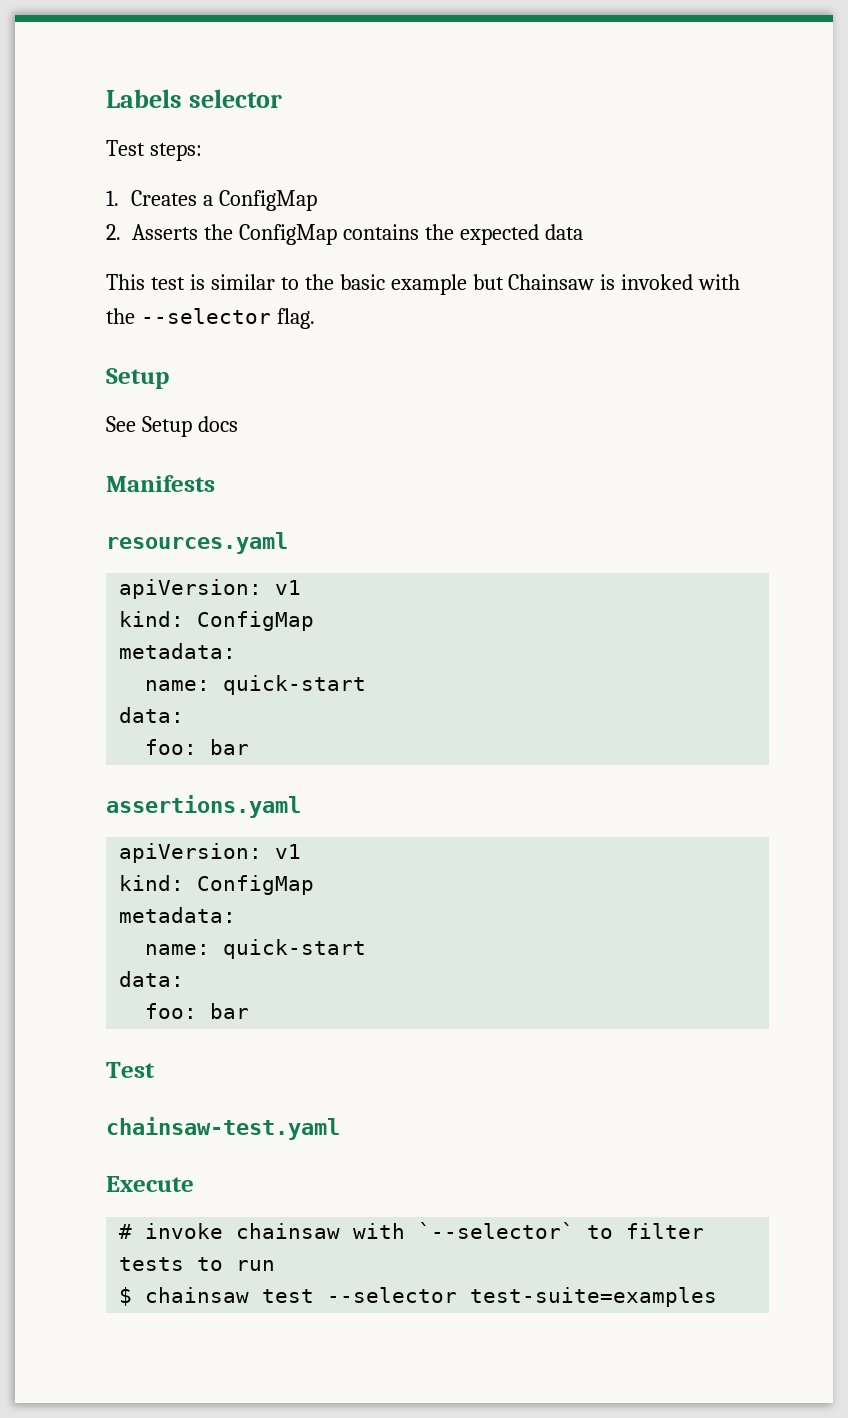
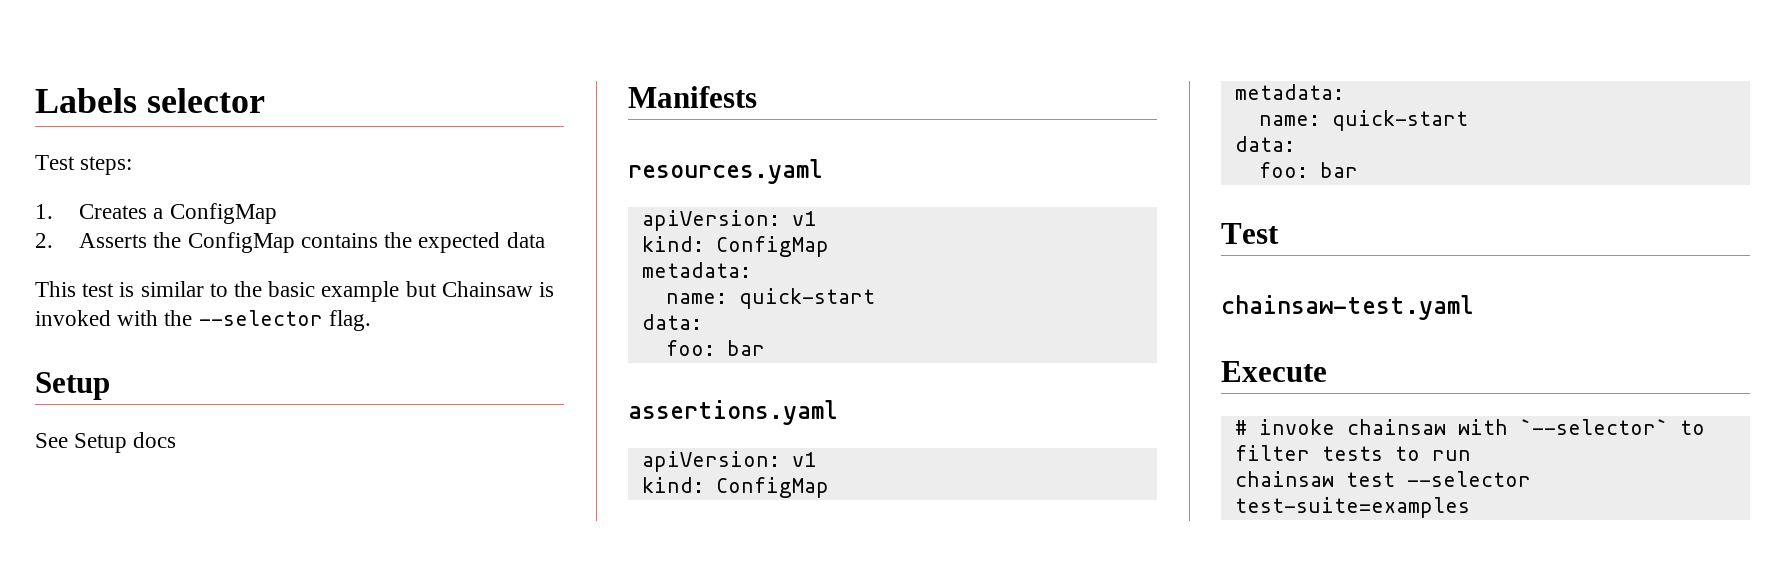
- $ chainsaw test --selector test-suite=examples
+ chainsaw test --selector test-suite=examples

